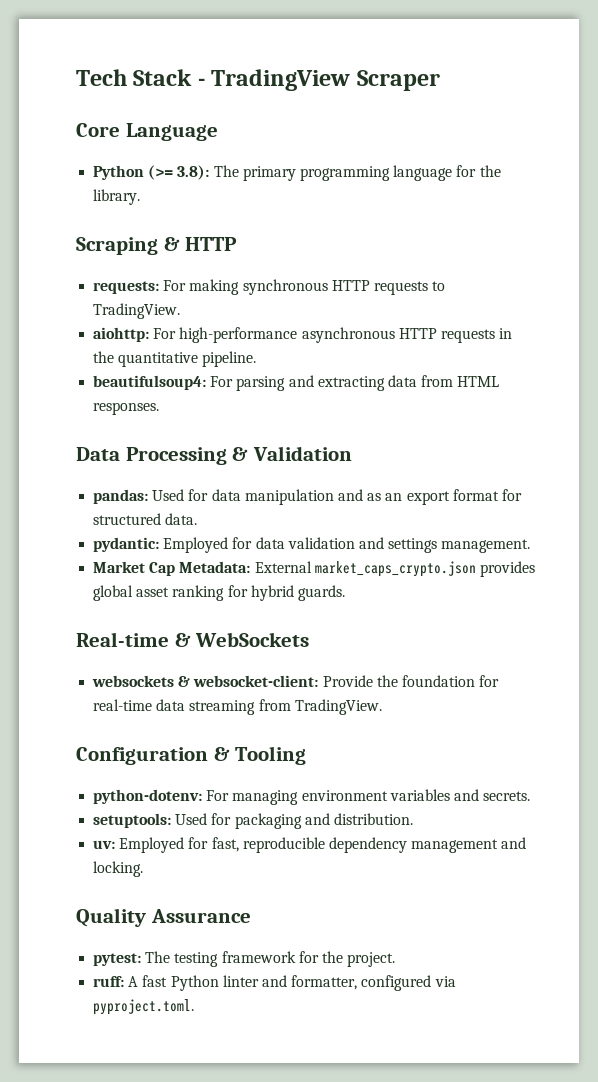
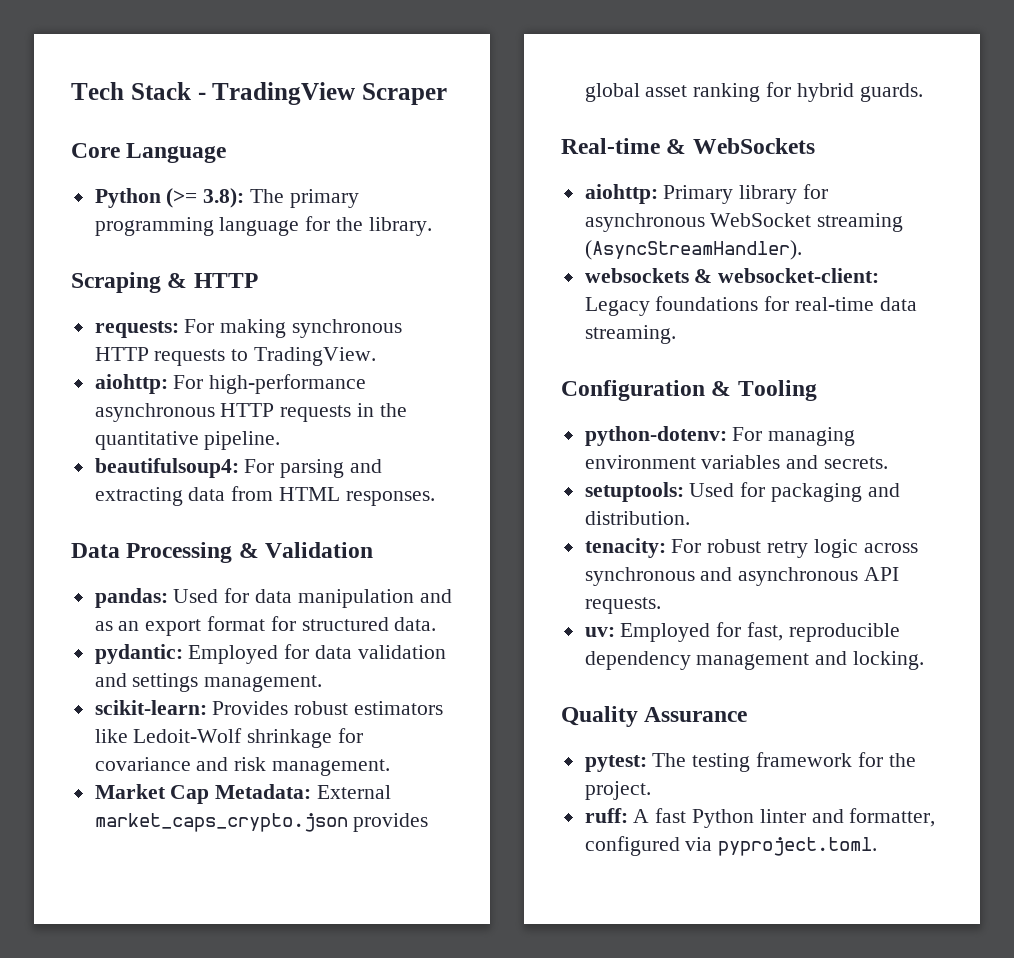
+ scikit-learn: Provides robust estimators like Ledoit-Wolf shrinkage for covariance and risk management.
- websockets & websocket-client: Provide the foundation for real-time data streaming from TradingView.
+ aiohttp: Primary library for asynchronous WebSocket streaming (AsyncStreamHandler).
+ websockets & websocket-client: Legacy foundations for real-time data streaming.
+ tenacity: For robust retry logic across synchronous and asynchronous API requests.

